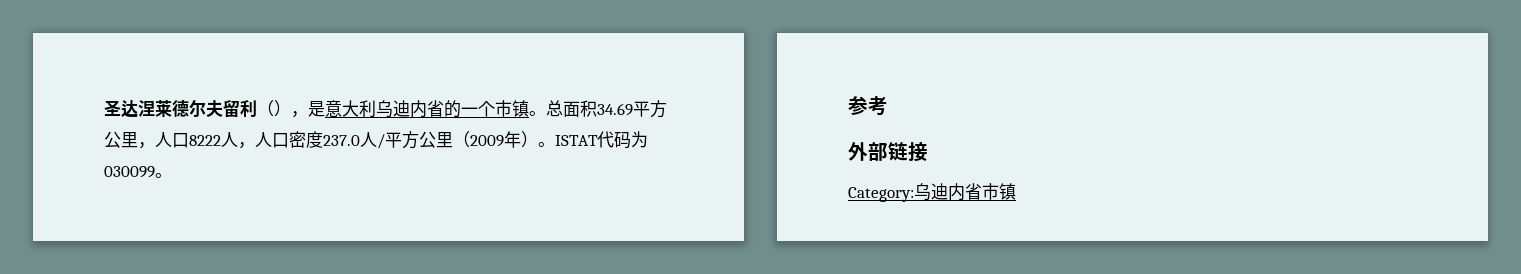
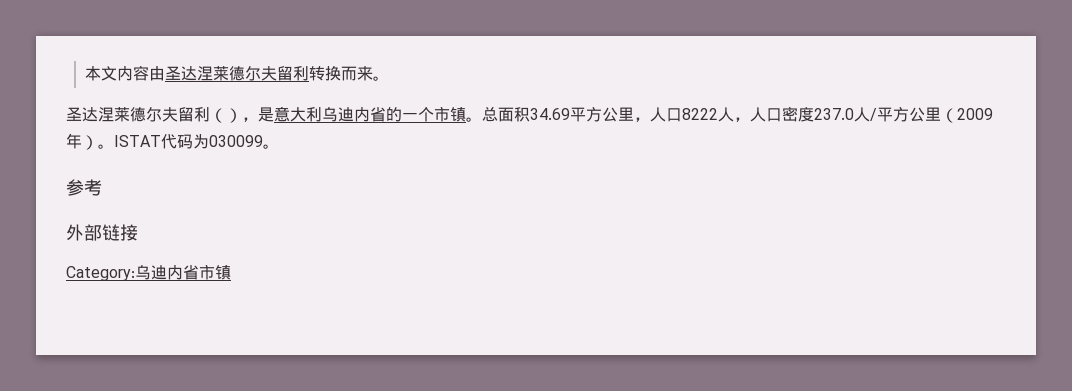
+ 本文内容由圣达涅莱德尔夫留利转换而来。

